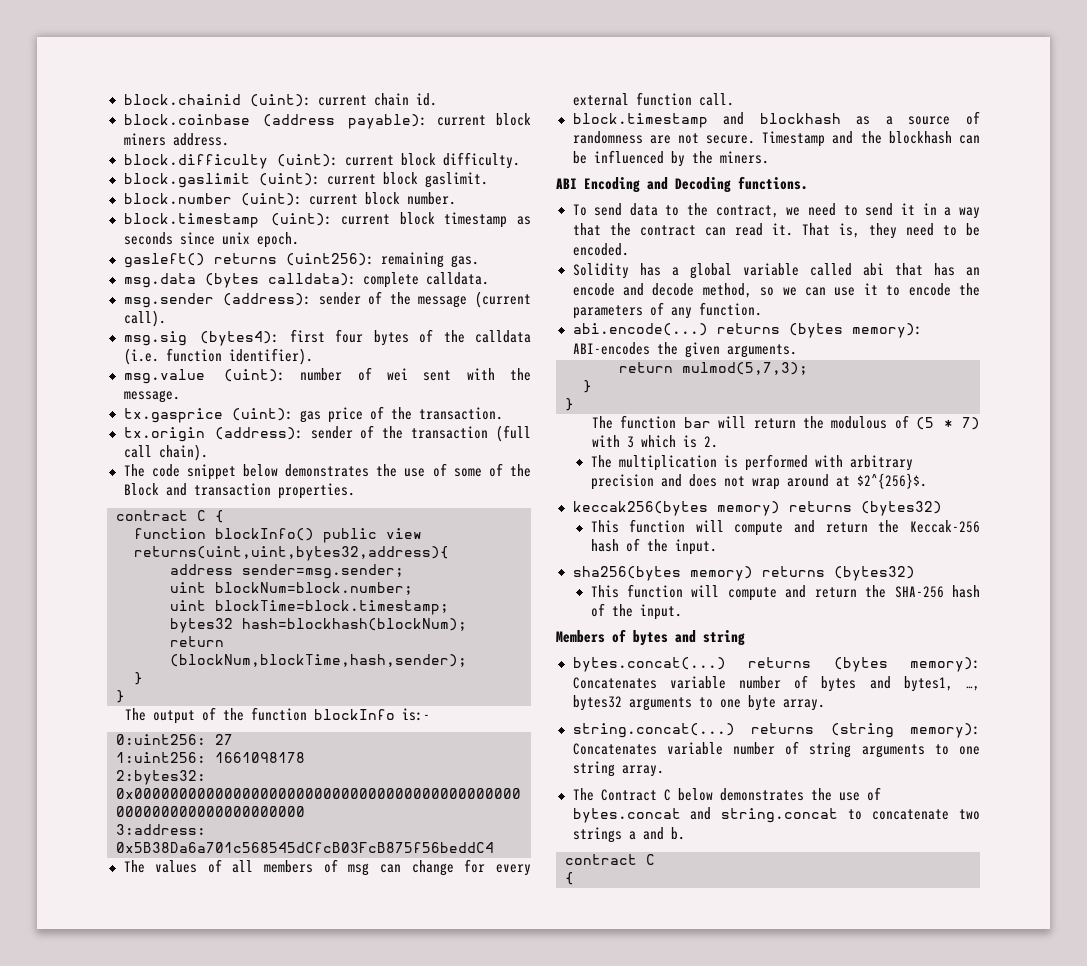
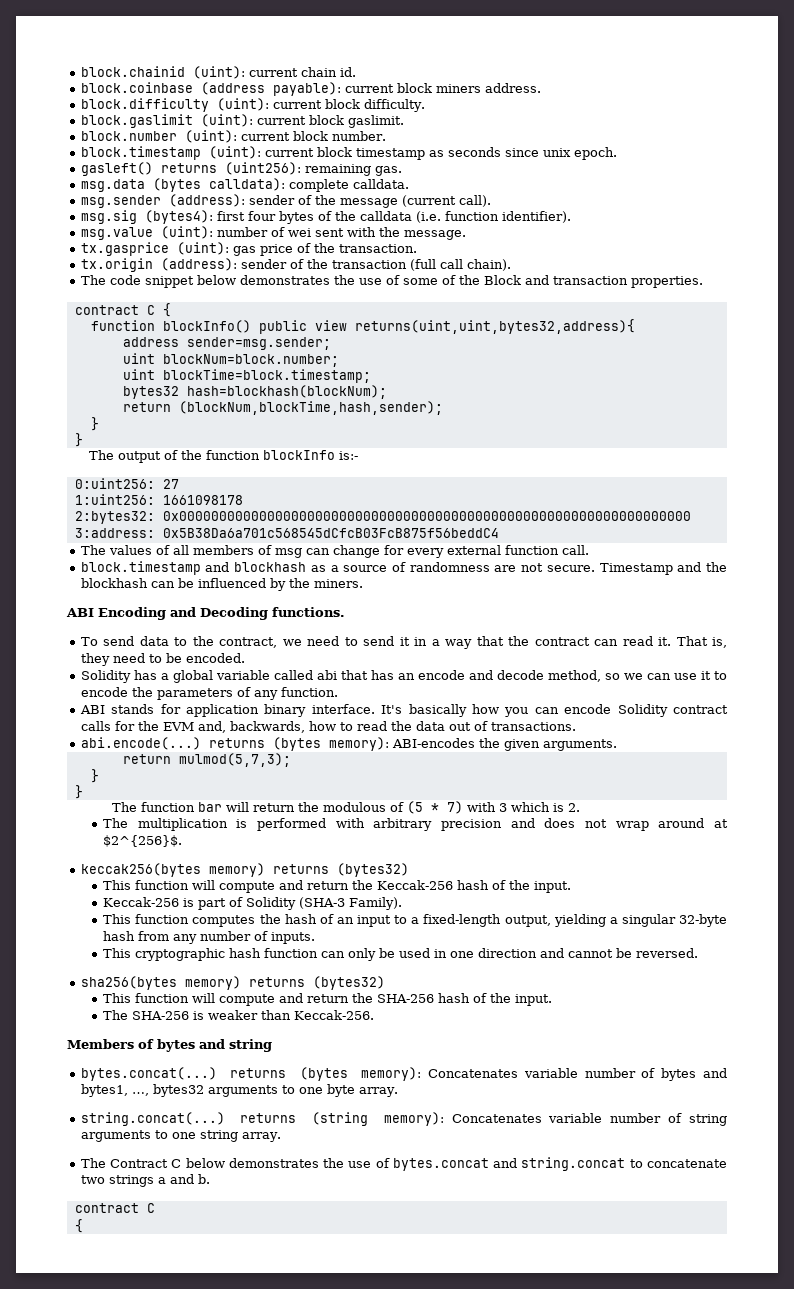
+ ABI stands for application binary interface. It's basically how you can encode Solidity contract calls for the EVM and, backwards, how to read the data out of transactions.
+ Keccak-256 is part of Solidity (SHA-3 Family).
+ This function computes the hash of an input to a fixed-length output, yielding a singular 32-byte hash from any number of inputs.
+ This cryptographic hash function can only be used in one direction and cannot be reversed.
+ The SHA-256 is weaker than Keccak-256.

